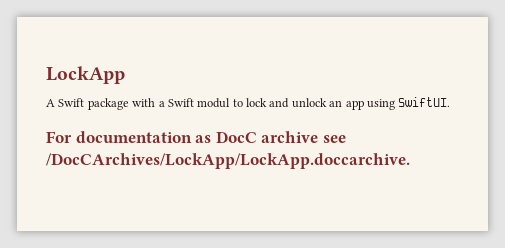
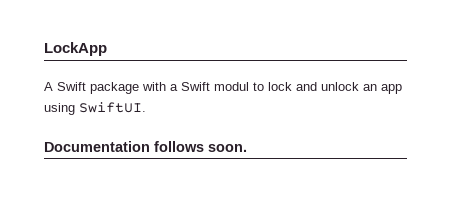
- For documentation as DocC archive see /DocCArchives/LockApp/LockApp.doccarchive.
+ Documentation follows soon.

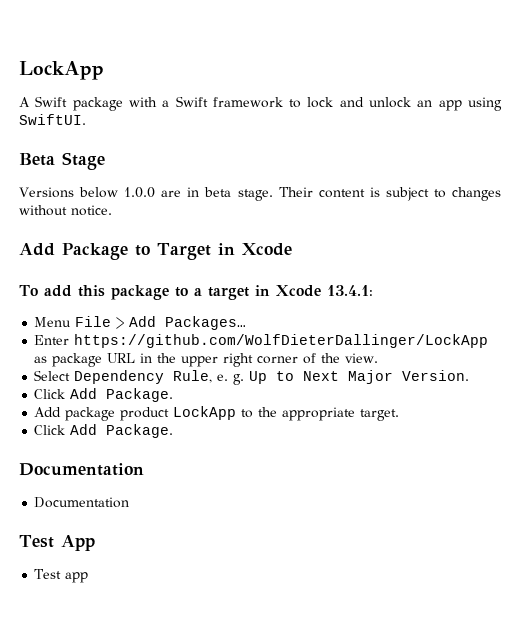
- A Swift package with a Swift modul to lock and unlock an app using SwiftUI.
+ A Swift package with a Swift framework to lock and unlock an app using SwiftUI.
- Documentation follows soon.
+ Beta Stage
+ Versions below 1.0.0 are in beta stage. Their content is subject to changes without notice.
+ Add Package to Target in Xcode
+ To add this package to a target in Xcode 13.4.1:
+ Menu File > Add Packages…
+ Enter https://github.com/WolfDieterDallinger/LockApp as package URL in the upper right corner of the view.
+ Select Dependency Rule, e. g. Up to Next Major Version.
+ Click Add Package.
+ Add package product LockApp to the appropriate target.
+ Click Add Package.
+ Documentation
+ Documentation
+ Test App
+ Test app

